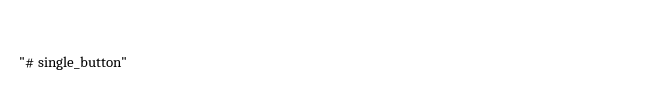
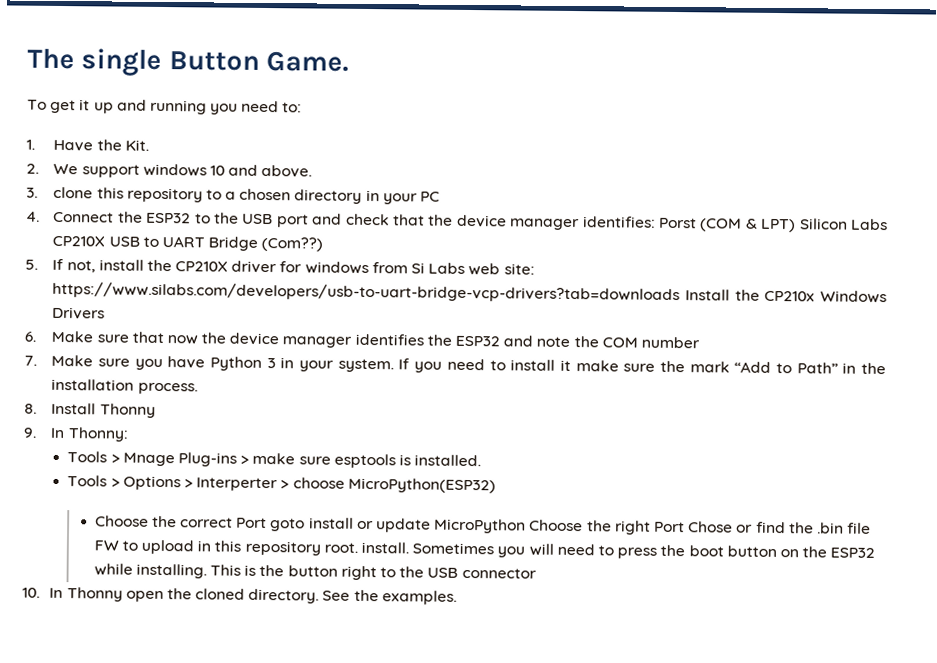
- "# single_button"
+ The single Button Game.
+ To get it up and running you need to:
+ 1. Have the Kit.
+ 2. We support windows 10 and above.
+ 3. clone this repository to a chosen directory in your PC
+ 4. Connect the ESP32 to the USB port and check that the device manager identifies: Porst (COM & LPT) Silicon Labs CP210X USB to UART Bridge (Com??)
+ 5. If not, install the CP210X driver for windows from Si Labs web site: https://www.silabs.com/developers/usb-to-uart-bridge-vcp-drivers?tab=downloads Install the CP210x Windows Drivers
+ 6. Make sure that now the device manager identifies the ESP32 and note the COM number
+ 7. Make sure you have Python 3 in your system. If you need to install it make sure the mark “Add to Path” in the installation process.
+ 8. Install Thonny
+ 9. In Thonny:
+ Tools > Mnage Plug-ins > make sure esptools is installed.
+ Tools > Options > Interperter > choose MicroPython(ESP32)
+ Choose the correct Port goto install or update MicroPython Choose the right Port Chose or find the .bin file FW to upload in this repository root. install. Sometimes you will need to press the boot button on the ESP32 while installing. This is the button right to the USB connector
+ 10. In Thonny open the cloned directory. See the examples.

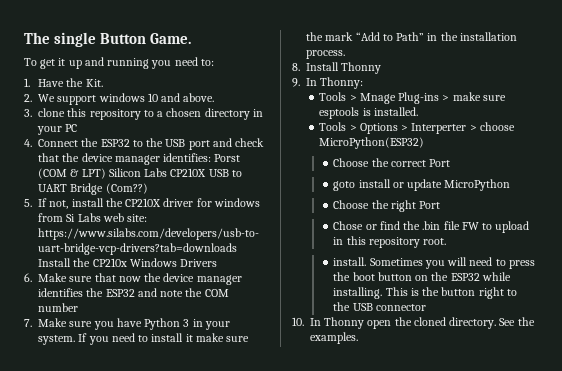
- Choose the correct Port goto install or update MicroPython Choose the right Port Chose or find the .bin file FW to upload in this repository root. install.
+ Choose the correct Port
+ goto install or update MicroPython
+ Choose the right Port
+ Chose or find the .bin file FW to upload in this repository root.
+ install.

